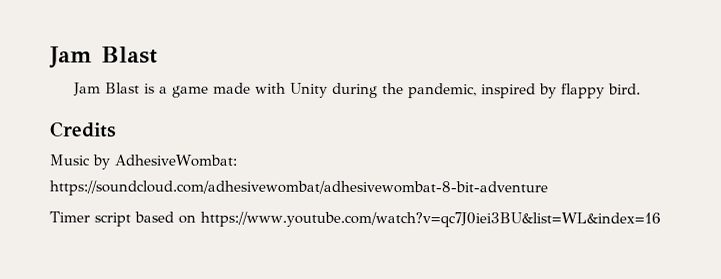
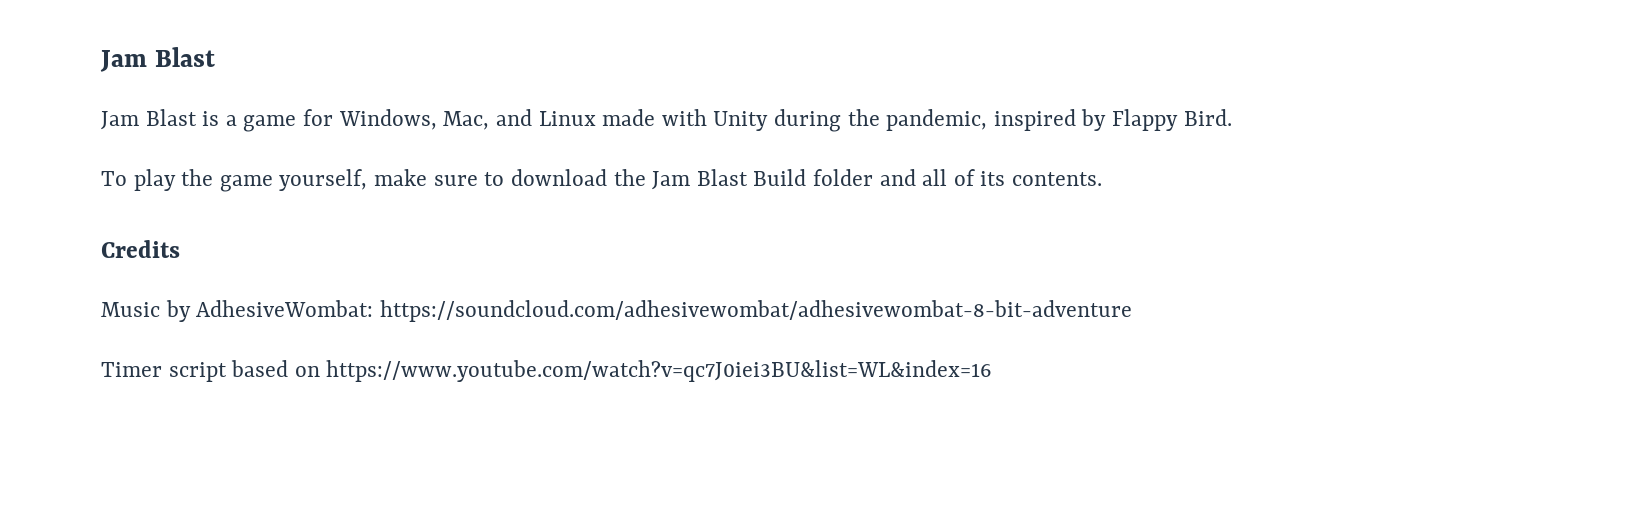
- Jam Blast is a game made with Unity during the pandemic, inspired by flappy bird.
+ Jam Blast is a game for Windows, Mac, and Linux made with Unity during the pandemic, inspired by Flappy Bird.
+ To play the game yourself, make sure to download the Jam Blast Build folder and all of its contents.

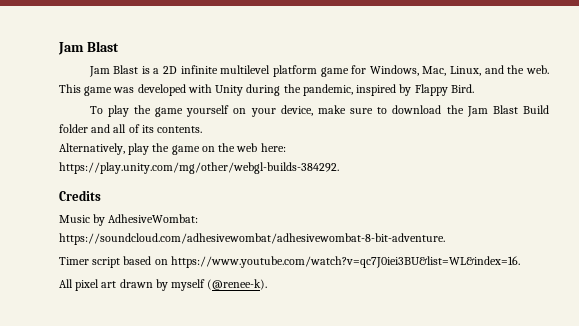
- Jam Blast is a game for Windows, Mac, and Linux made with Unity during the pandemic, inspired by Flappy Bird.
+ Jam Blast is a 2D infinite multilevel platform game for Windows, Mac, Linux, and the web. This game was developed with Unity during the pandemic, inspired by Flappy Bird.
- To play the game yourself, make sure to download the Jam Blast Build folder and all of its contents.
+ To play the game yourself on your device, make sure to download the Jam Blast Build folder and all of its contents.
+ Alternatively, play the game on the web here: https://play.unity.com/mg/other/webgl-builds-384292.
- Music by AdhesiveWombat: https://soundcloud.com/adhesivewombat/adhesivewombat-8-bit-adventure
+ Music by AdhesiveWombat: https://soundcloud.com/adhesivewombat/adhesivewombat-8-bit-adventure.
- Timer script based on https://www.youtube.com/watch?v=qc7J0iei3BU&list=WL&index=16
+ Timer script based on https://www.youtube.com/watch?v=qc7J0iei3BU&list=WL&index=16.
+ All pixel art drawn by myself (@renee-k).

